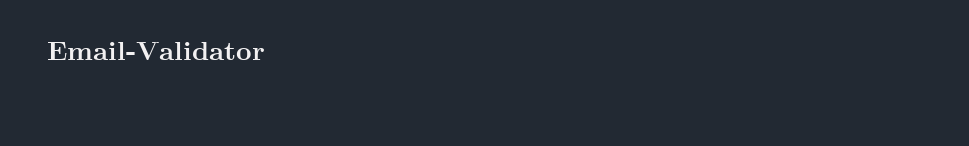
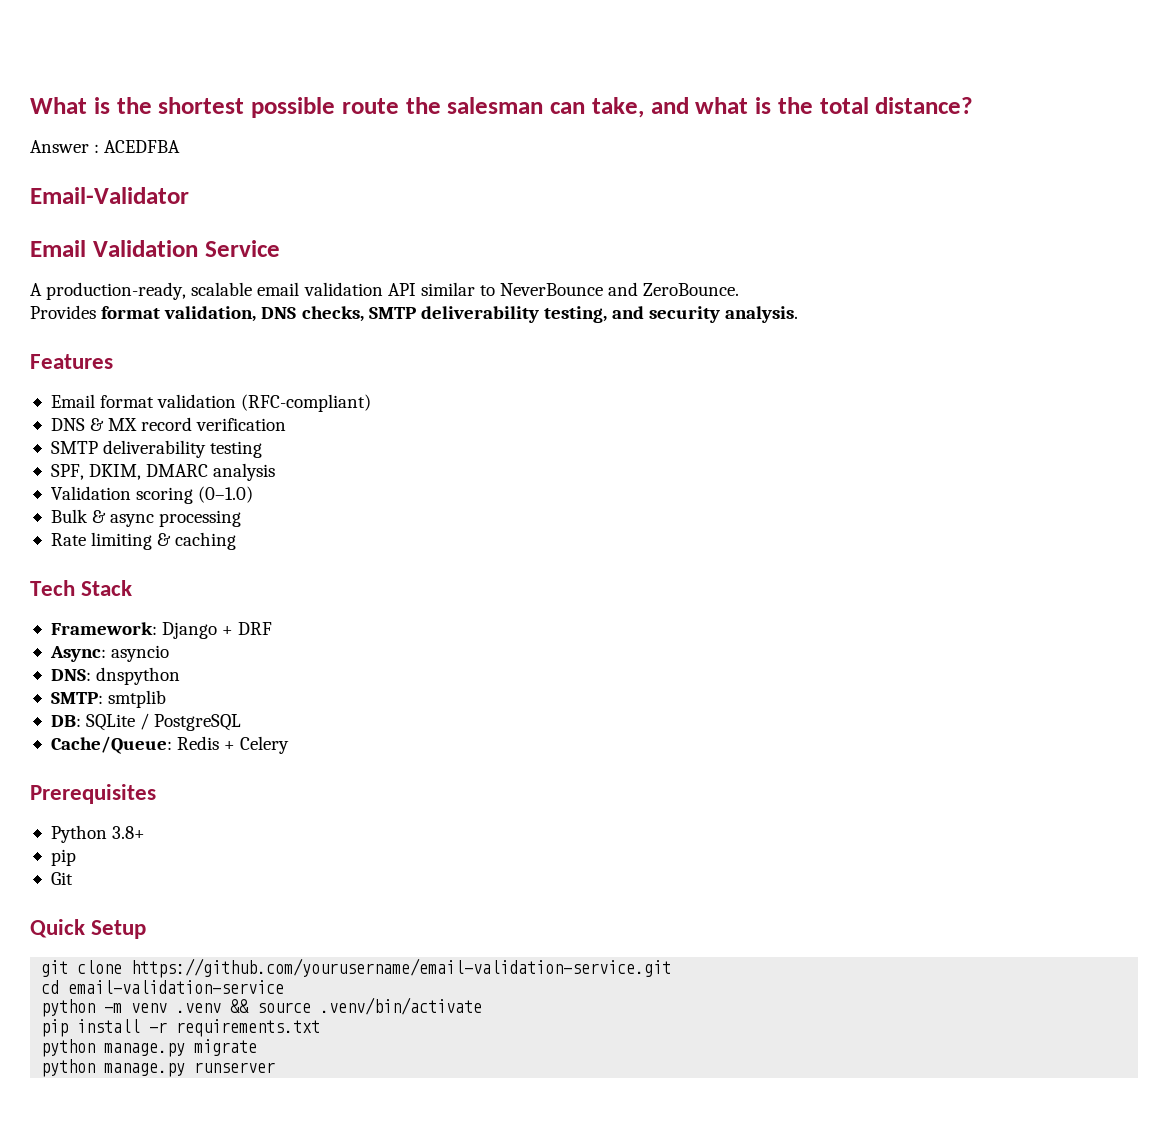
+ What is the shortest possible route the salesman can take, and what is the total distance?
+ Answer : ACEDFBA
  Email-Validator
+ Email Validation Service
+ A production-ready, scalable email validation API similar to NeverBounce and ZeroBounce.
+ Provides format validation, DNS checks, SMTP deliverability testing, and security analysis.
+ Features
+ Email format validation (RFC-compliant)
+ DNS & MX record verification
+ SMTP deliverability testing
+ SPF, DKIM, DMARC analysis
+ Validation scoring (0–1.0)
+ Bulk & async processing
+ Rate limiting & caching
+ Tech Stack
+ Framework: Django + DRF
+ Async: asyncio
+ DNS: dnspython
+ SMTP: smtplib
+ DB: SQLite / PostgreSQL
+ Cache/Queue: Redis + Celery
+ Prerequisites
+ Python 3.8+
+ pip
+ Git
+ Quick Setup
+ git clone https://github.com/yourusername/email-validation-service.git
+ cd email-validation-service
+ python -m venv .venv && source .venv/bin/activate
+ pip install -r requirements.txt
+ python manage.py migrate
+ python manage.py runserver

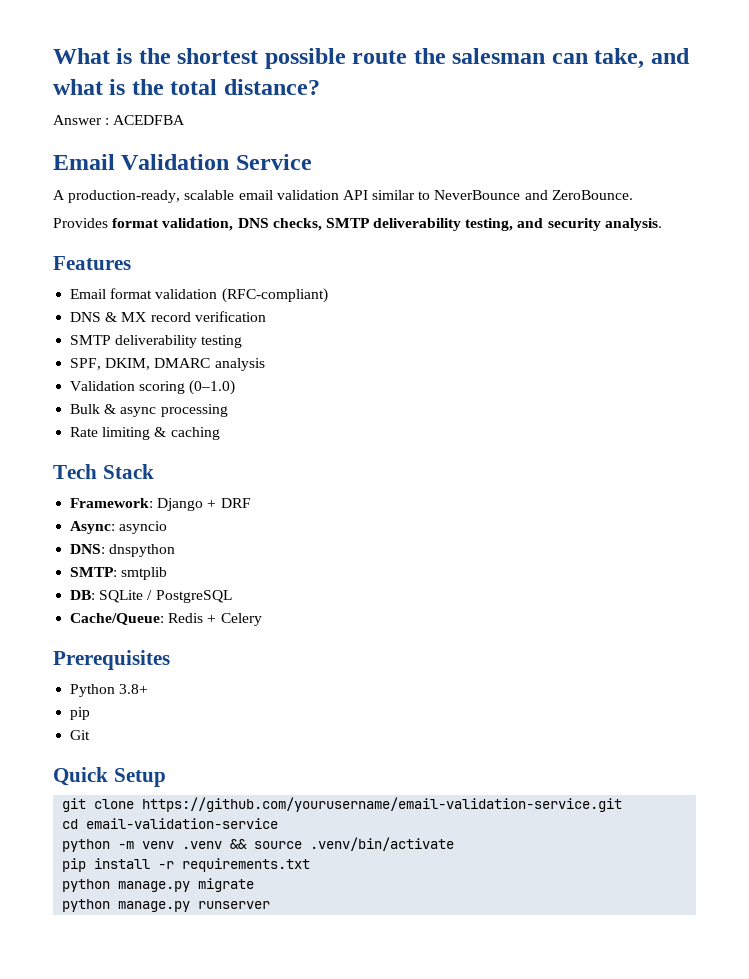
- Email-Validator

